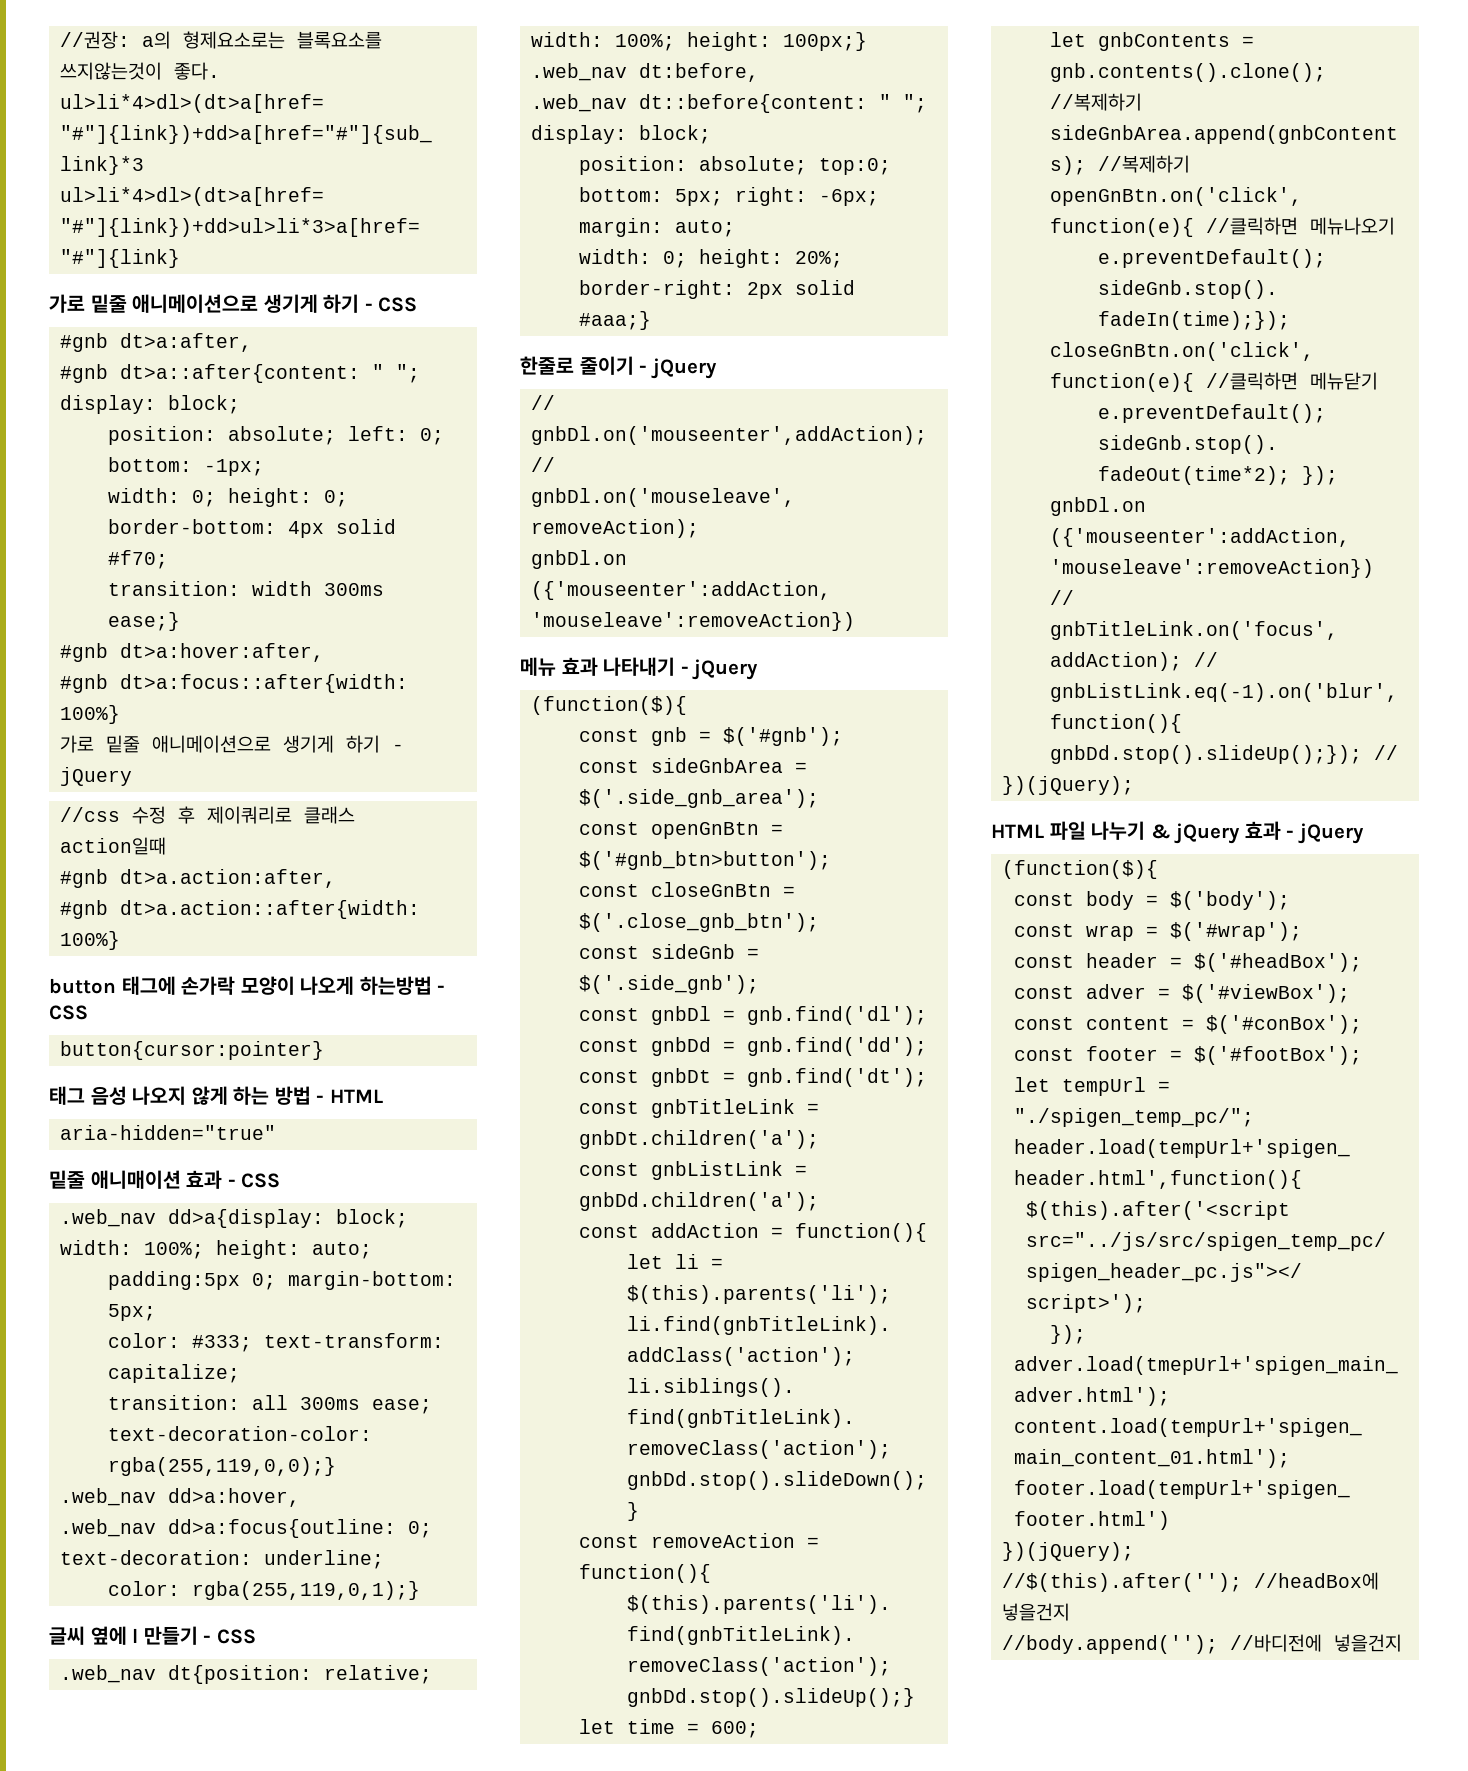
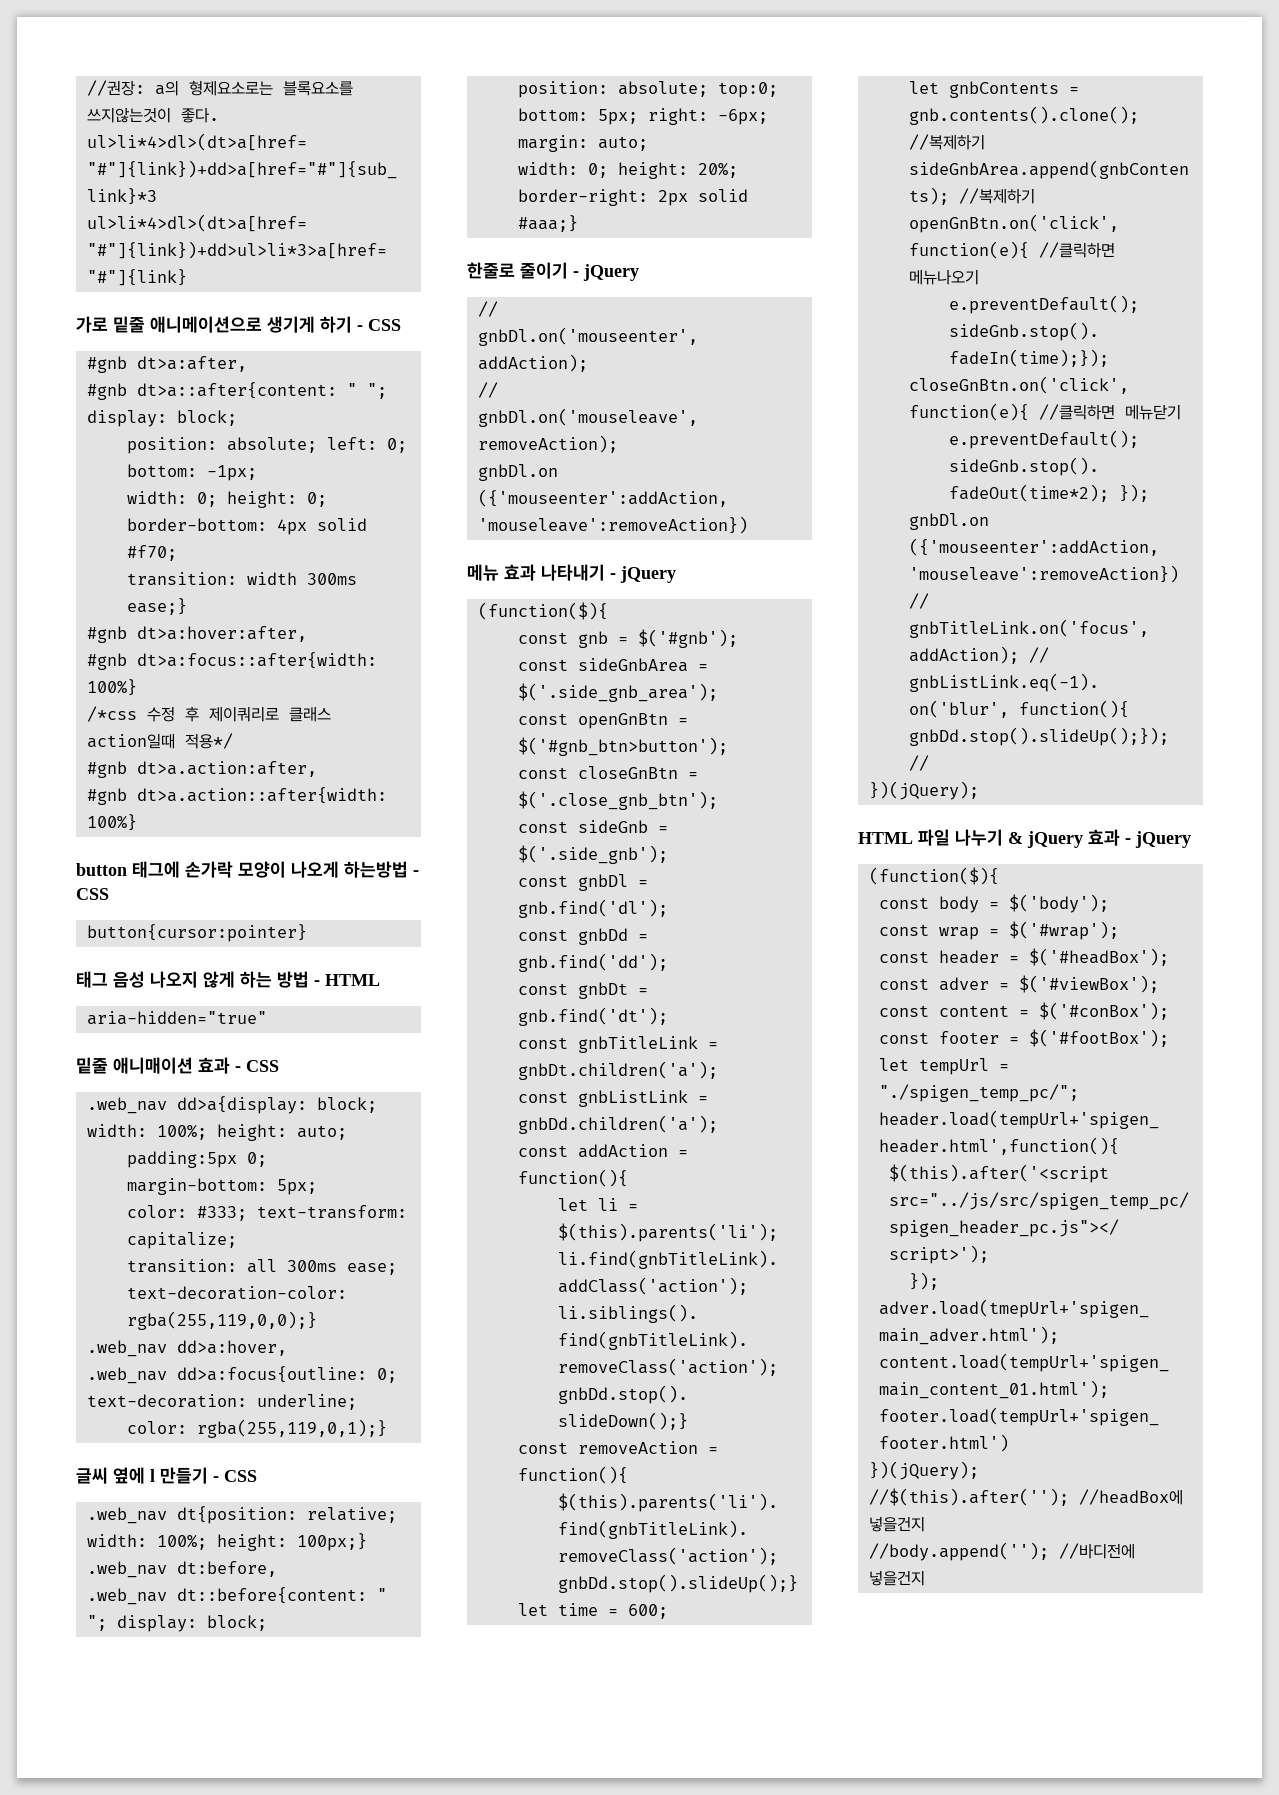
- 가로 밑줄 애니메이션으로 생기게 하기 - jQuery
- //css 수정 후 제이쿼리로 클래스 action일때
+ /*css 수정 후 제이쿼리로 클래스 action일때 적용*/

